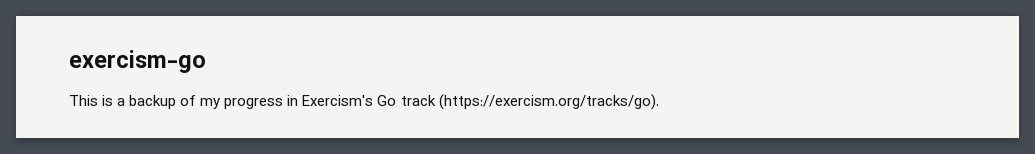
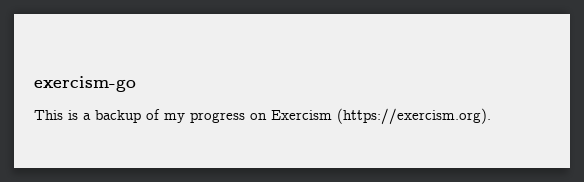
- This is a backup of my progress in Exercism's Go track (https://exercism.org/tracks/go).
+ This is a backup of my progress on Exercism (https://exercism.org).

